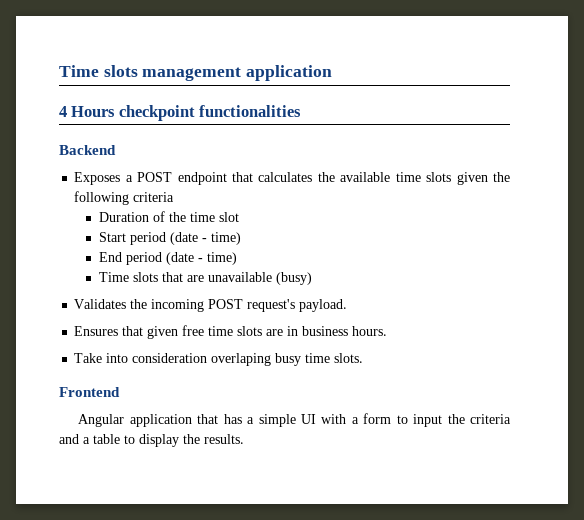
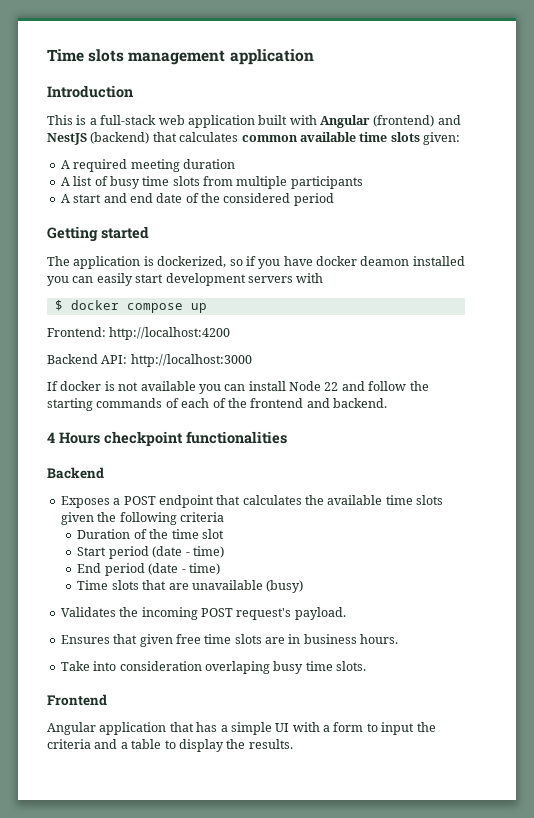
+ Introduction
+ This is a full-stack web application built with Angular (frontend) and NestJS (backend) that calculates common available time slots given:
+ A required meeting duration
+ A list of busy time slots from multiple participants
+ A start and end date of the considered period
+ Getting started
+ The application is dockerized, so if you have docker deamon installed you can easily start development servers with
+ $ docker compose up
+ Frontend: http://localhost:4200
+ Backend API: http://localhost:3000
+ If docker is not available you can install Node 22 and follow the starting commands of each of the frontend and backend.

